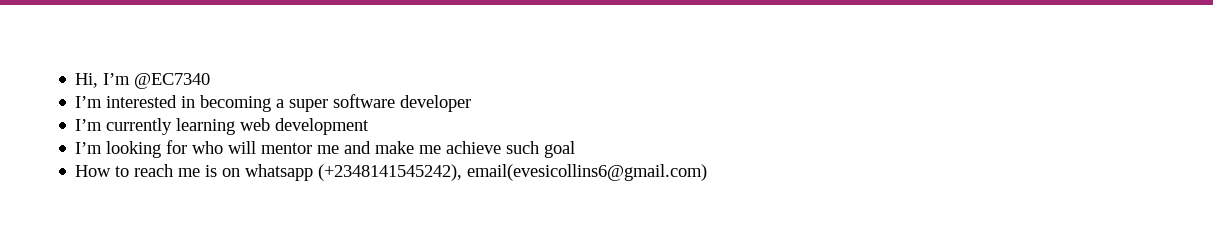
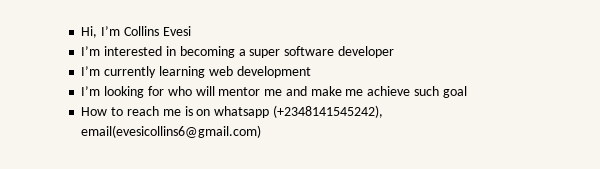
- Hi, I’m @EC7340
+ Hi, I’m Collins Evesi

